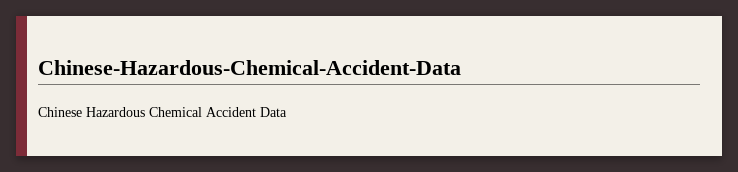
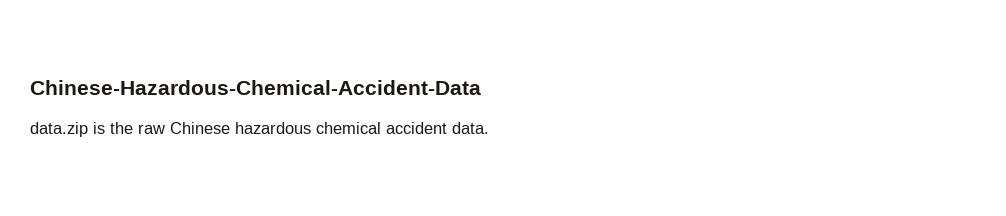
- Chinese Hazardous Chemical Accident Data
+ data.zip is the raw Chinese hazardous chemical accident data.

